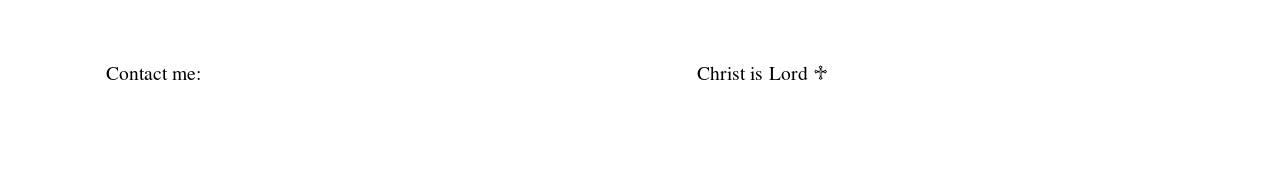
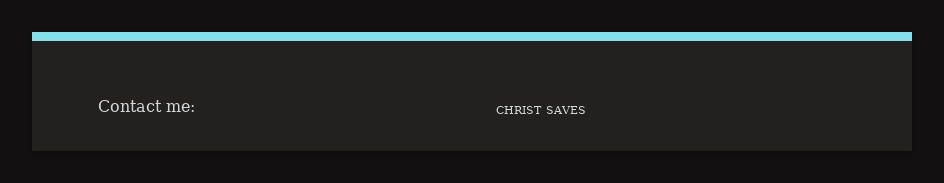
- Christ is Lord ♱
+ CHRIST SAVES

